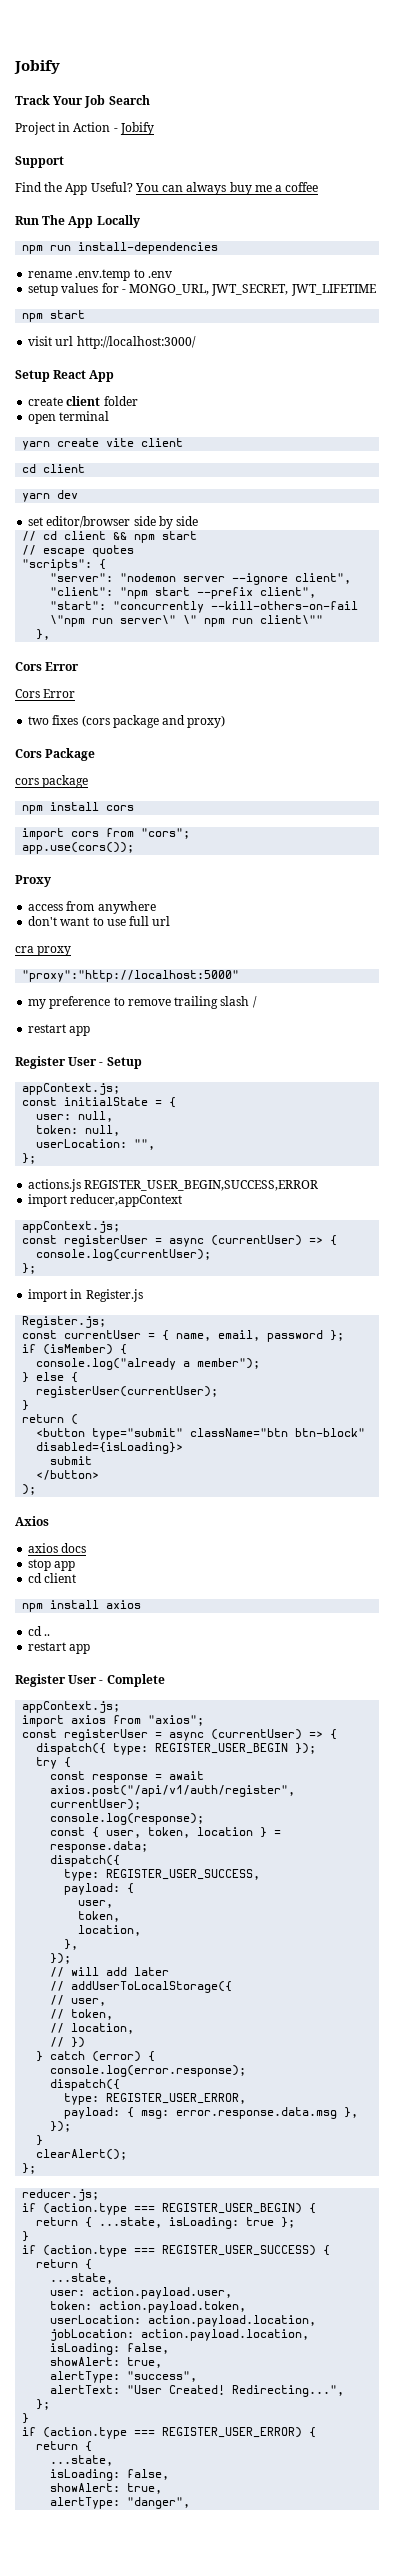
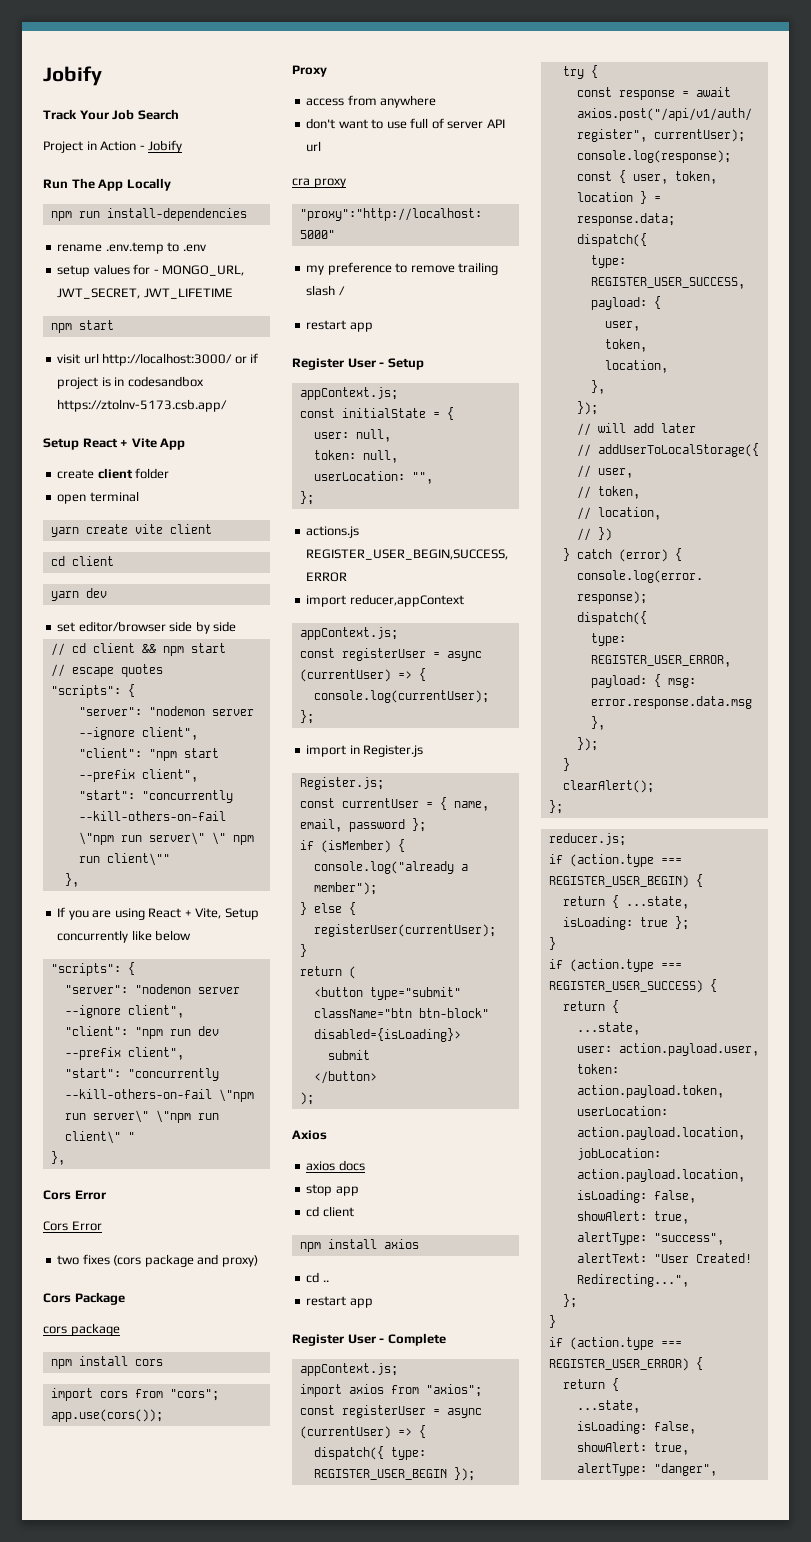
- Support
- Find the App Useful? You can always buy me a coffee
- visit url http://localhost:3000/
+ visit url http://localhost:3000/ or if project is in codesandbox https://ztolnv-5173.csb.app/
- Setup React App
+ Setup React + Vite App
+ If you are using React + Vite, Setup concurrently like below
+ "scripts": {
+ "server": "nodemon server --ignore client",
+ "client": "npm run dev --prefix client",
+ "start": "concurrently --kill-others-on-fail \"npm run server\" \"npm run client\" "
+ },
- don't want to use full url
+ don't want to use full of server API url

